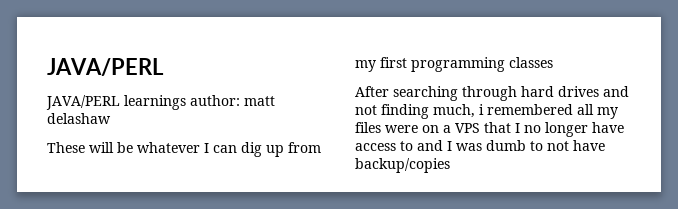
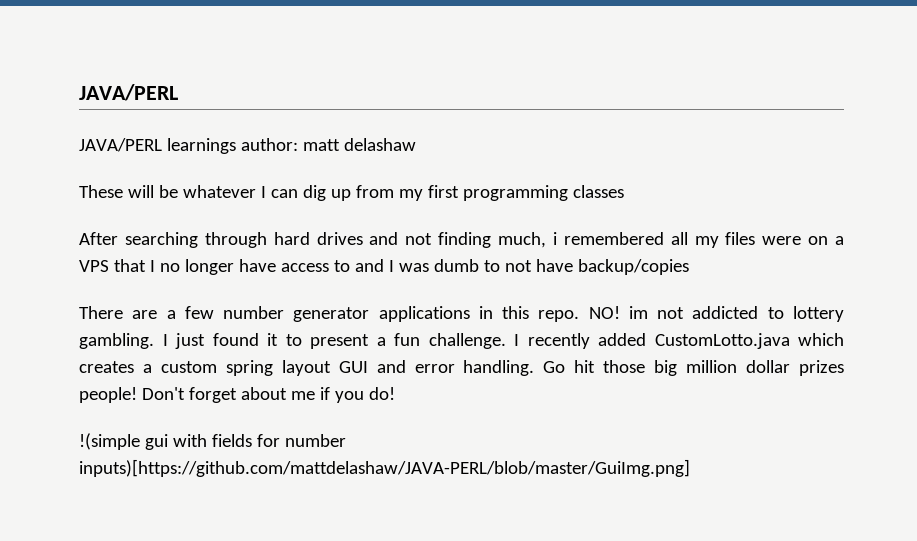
+ There are a few number generator applications in this repo. NO! im not addicted to lottery gambling. I just found it to present a fun challenge. I recently added CustomLotto.java which creates a custom spring layout GUI and error handling. Go hit those big million dollar prizes people! Don't forget about me if you do!
+ !(simple gui with fields for number inputs)[https://github.com/mattdelashaw/JAVA-PERL/blob/master/GuiImg.png]

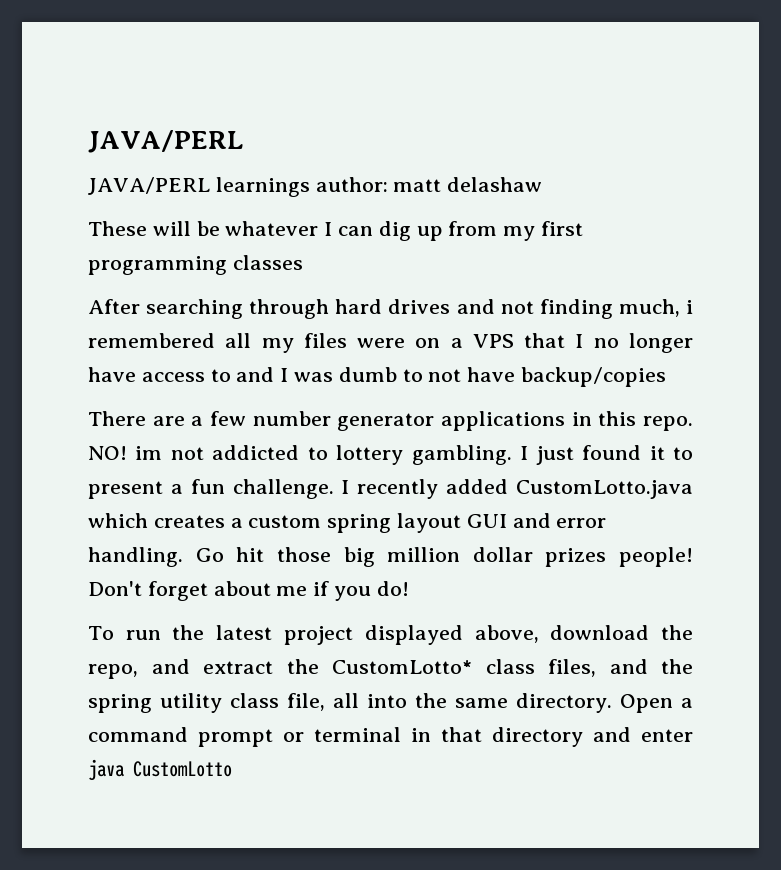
- !(simple gui with fields for number inputs)[https://github.com/mattdelashaw/JAVA-PERL/blob/master/GuiImg.png]
+ To run the latest project displayed above, download the repo, and extract the CustomLotto* class files, and the spring utility class file, all into the same directory. Open a command prompt or terminal in that directory and enter java CustomLotto

